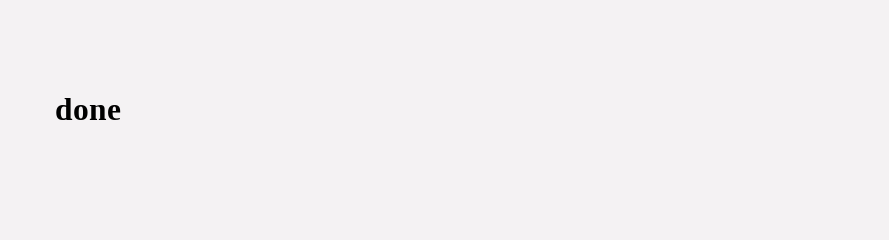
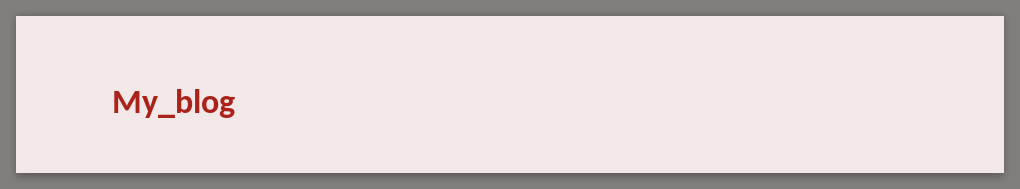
- done
+ My_blog

